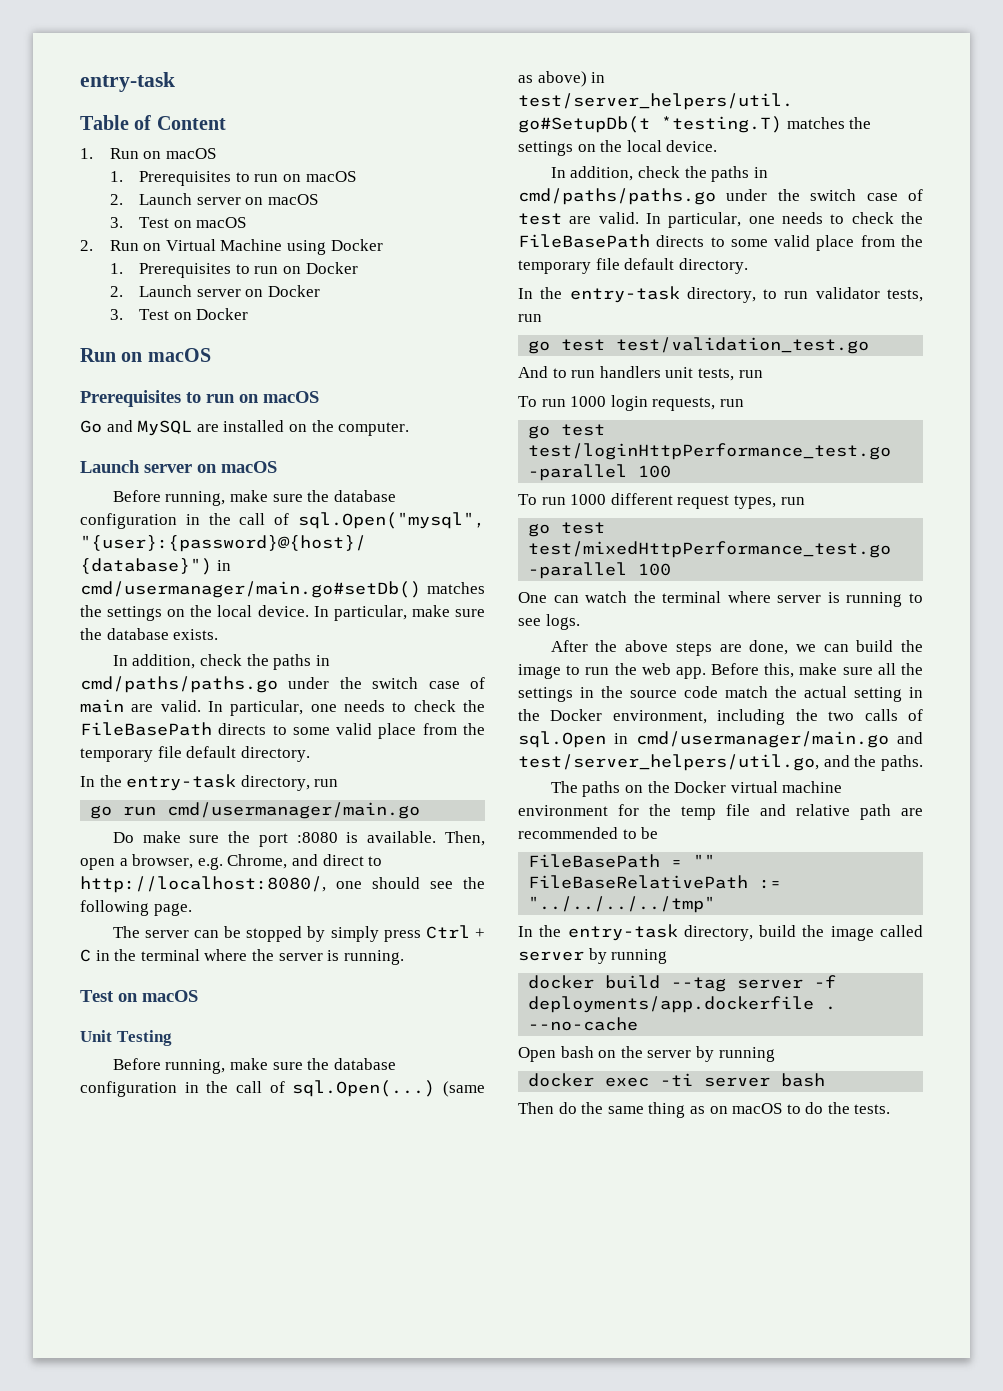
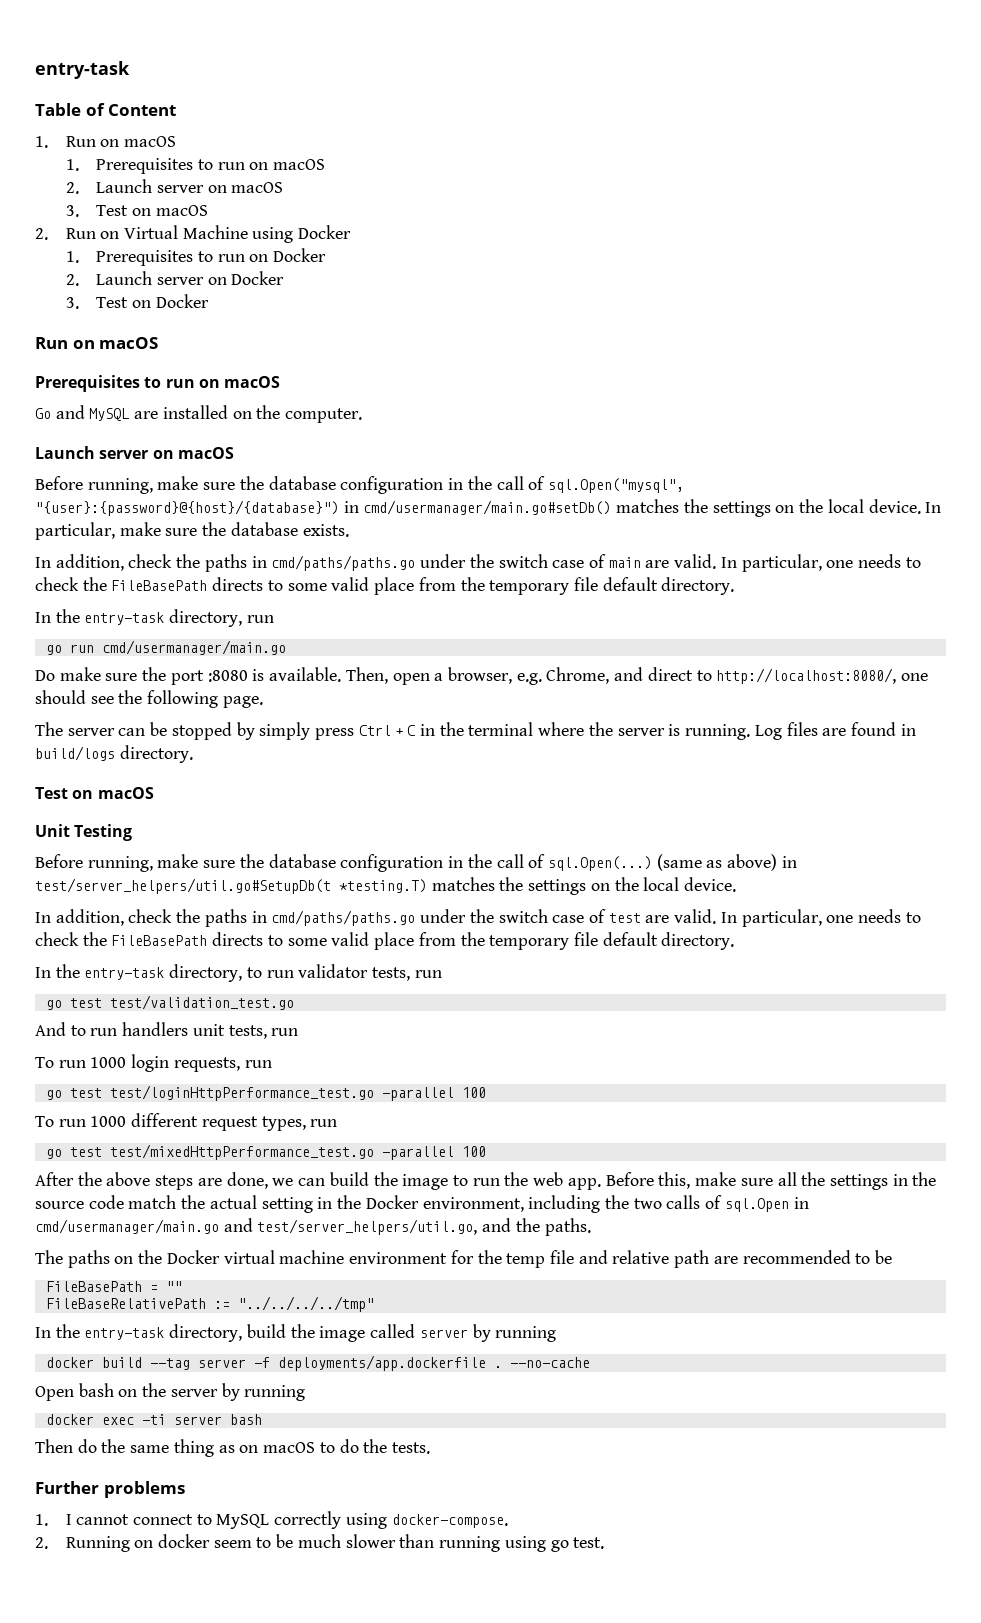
+ Log files are found in build/logs directory.
- One can watch the terminal where server is running to see logs.
+ Further problems
+ 1. I cannot connect to MySQL correctly using docker-compose.
+ 2. Running on docker seem to be much slower than running using go test.

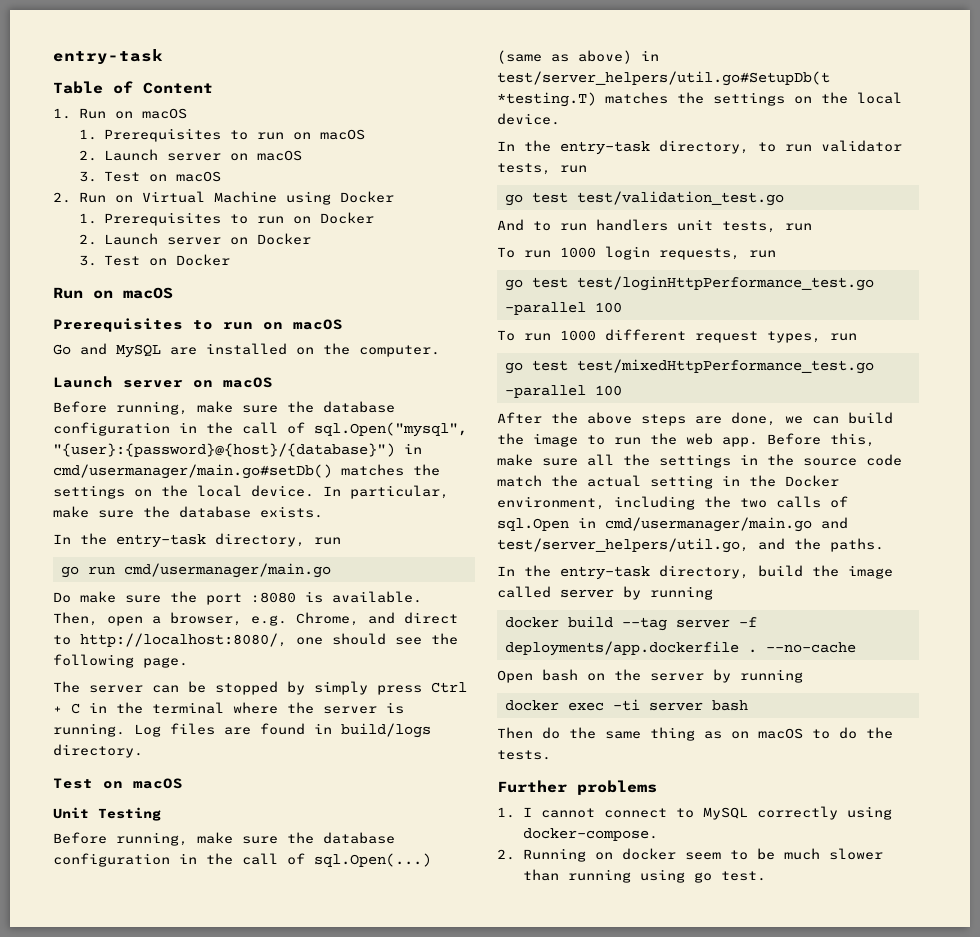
- In addition, check the paths in cmd/paths/paths.go under the switch case of main are valid. In particular, one needs to check the FileBasePath directs to some valid place from the temporary file default directory.
- In addition, check the paths in cmd/paths/paths.go under the switch case of test are valid. In particular, one needs to check the FileBasePath directs to some valid place from the temporary file default directory.
- The paths on the Docker virtual machine environment for the temp file and relative path are recommended to be
- FileBasePath = ""
- FileBaseRelativePath := "../../../../tmp"

